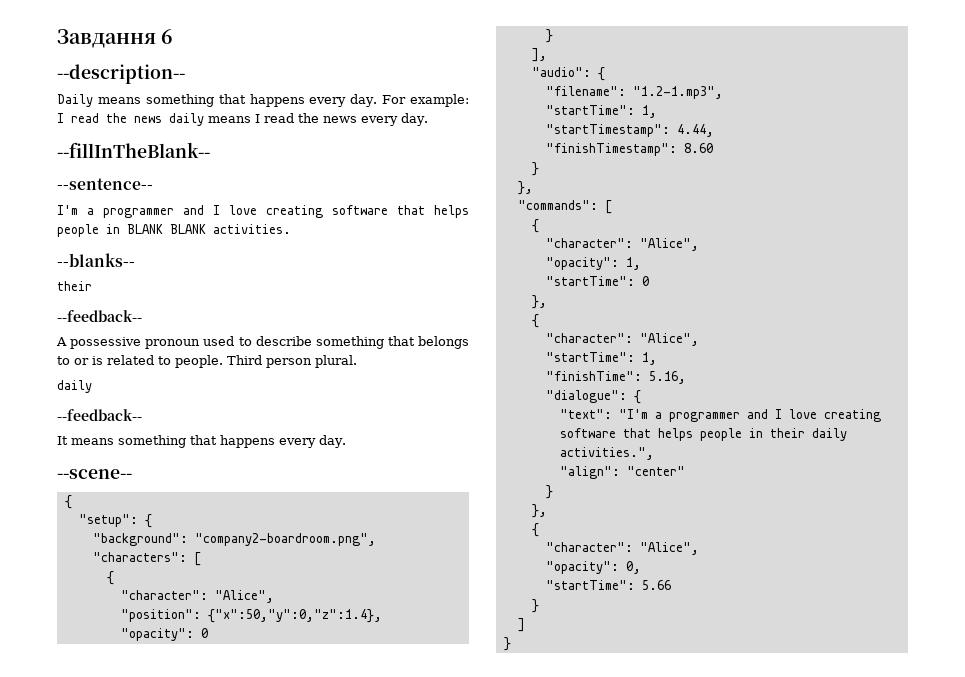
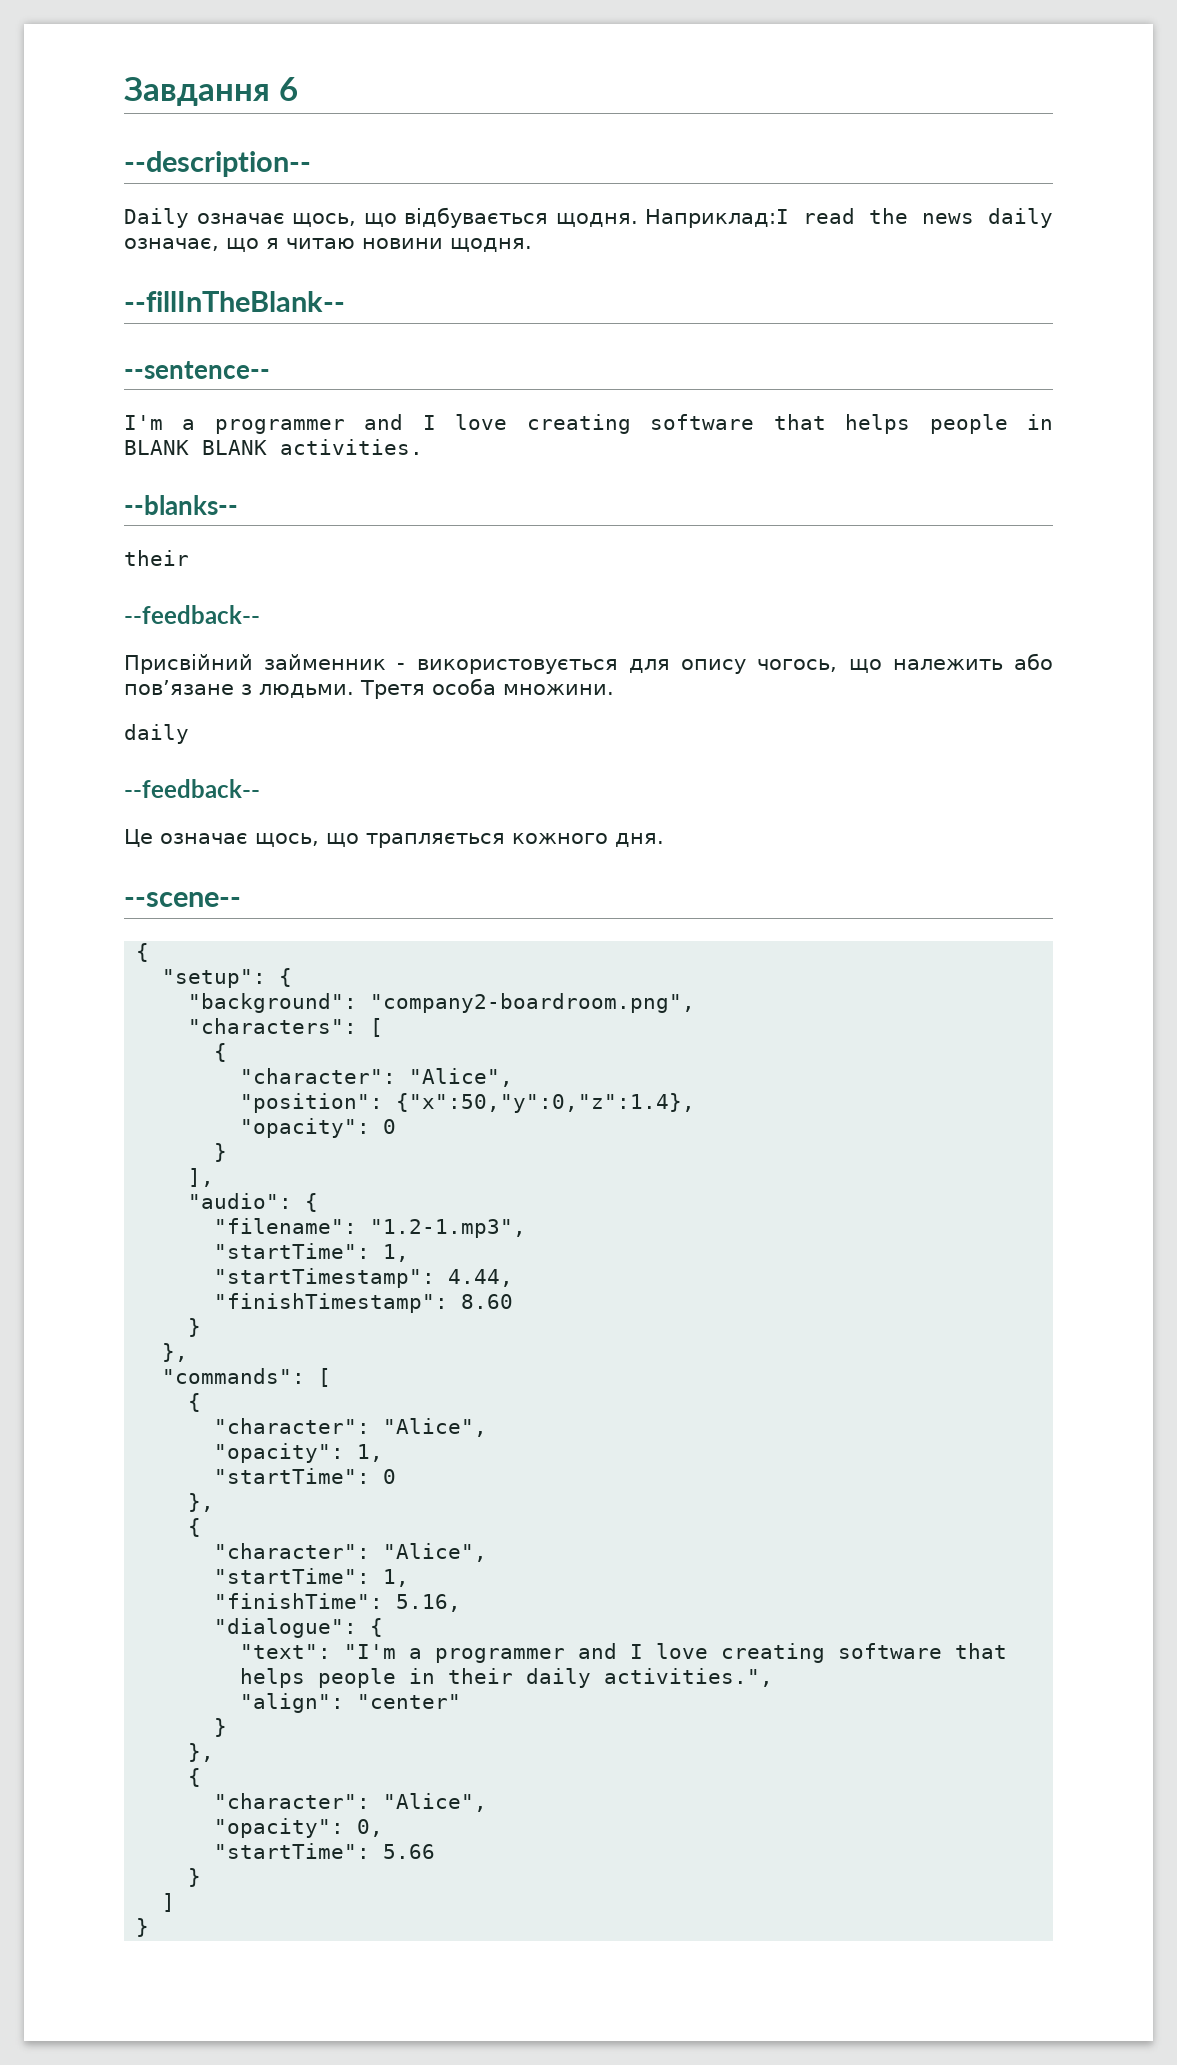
- Daily means something that happens every day. For example: I read the news daily means I read the news every day.
+ Daily означає щось, що відбувається щодня. Наприклад:I read the news daily означає, що я читаю новини щодня.
- A possessive pronoun used to describe something that belongs to or is related to people. Third person plural.
+ Присвійний займенник - використовується для опису чогось, що належить або пов’язане з людьми. Третя особа множини.
  daily
  --feedback--
- It means something that happens every day.
+ Це означає щось, що трапляється кожного дня.

